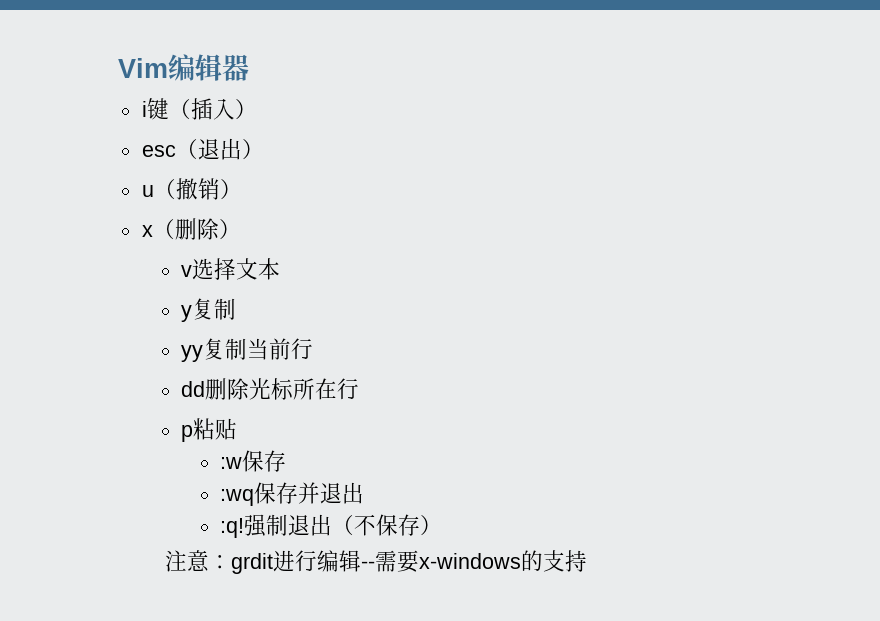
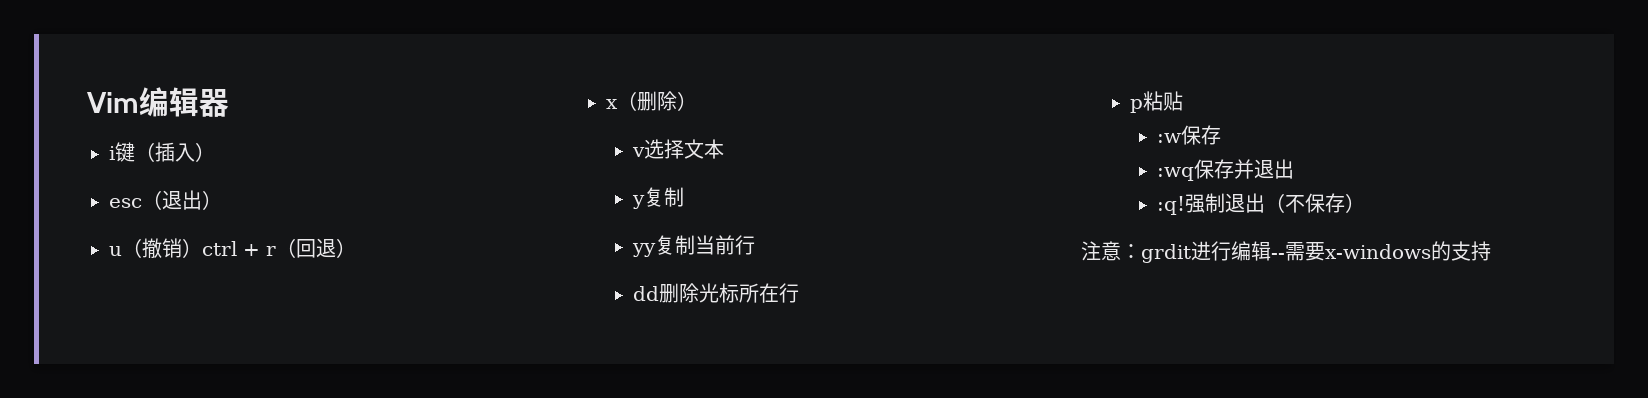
- u（撤销）
+ u（撤销）ctrl + r（回退）

